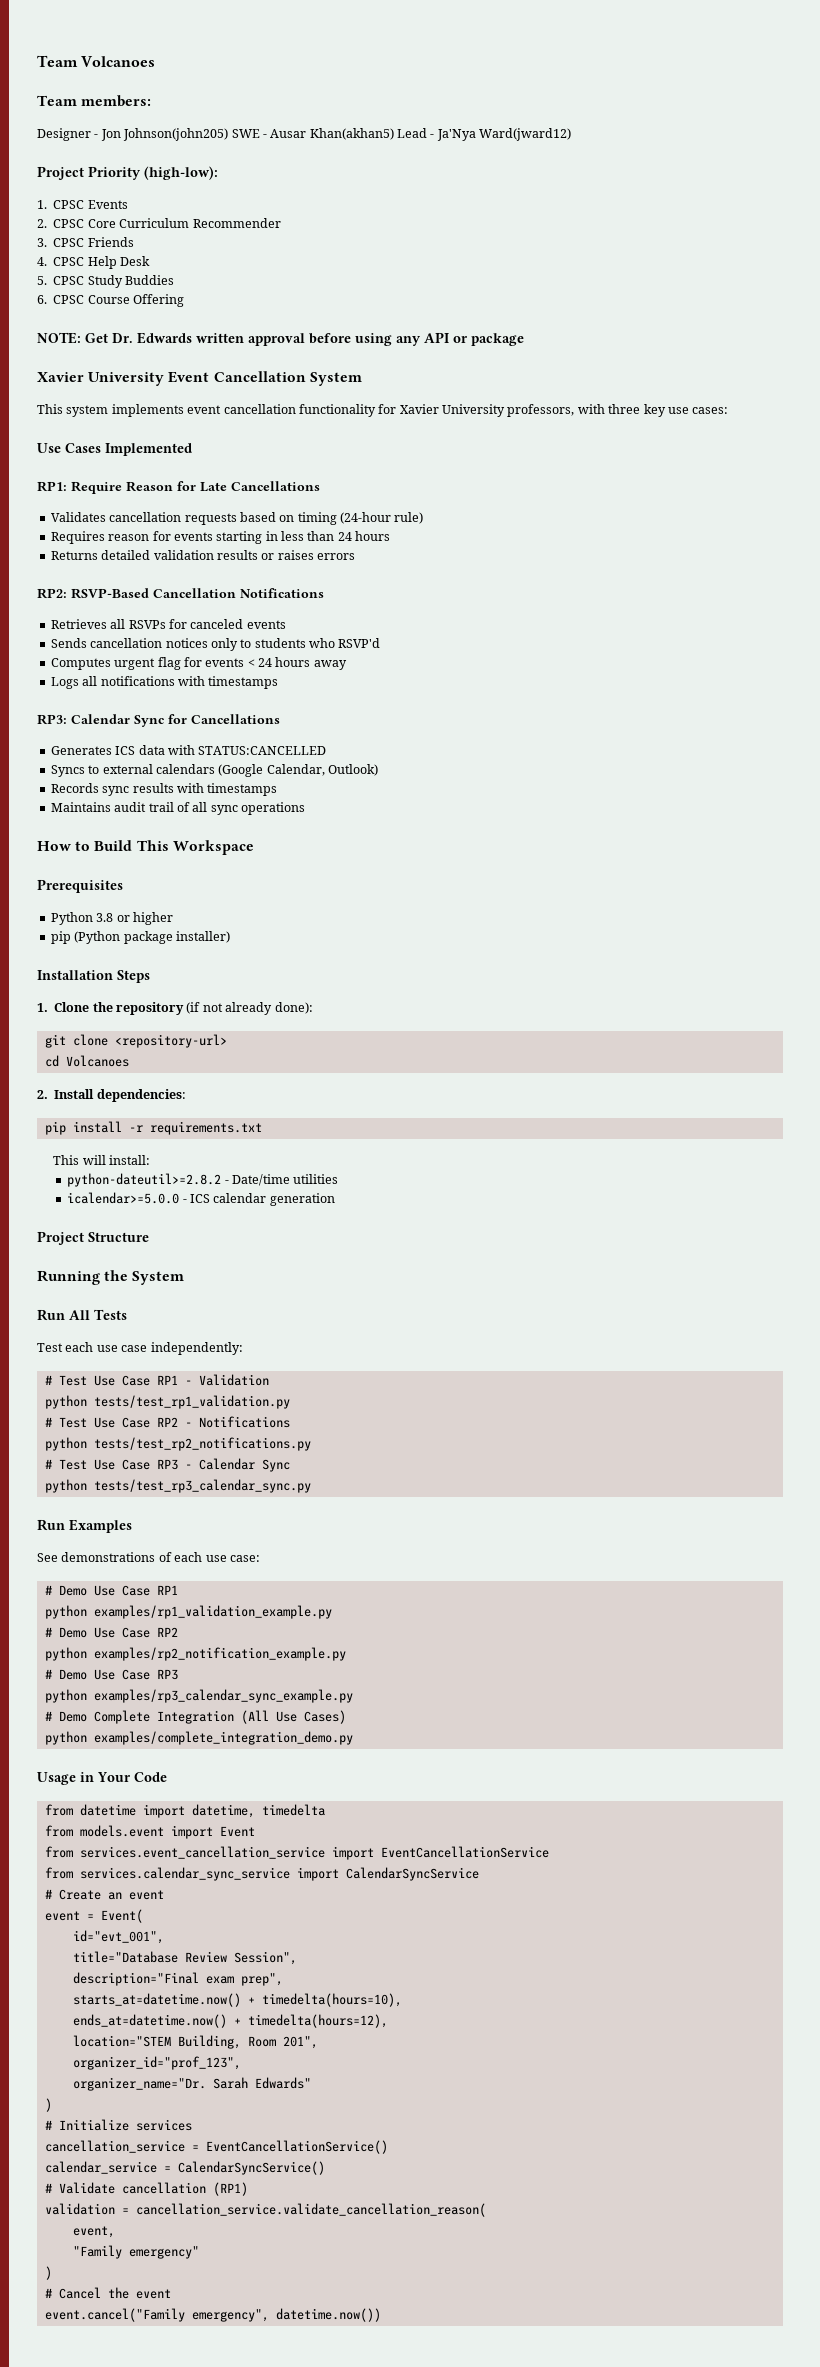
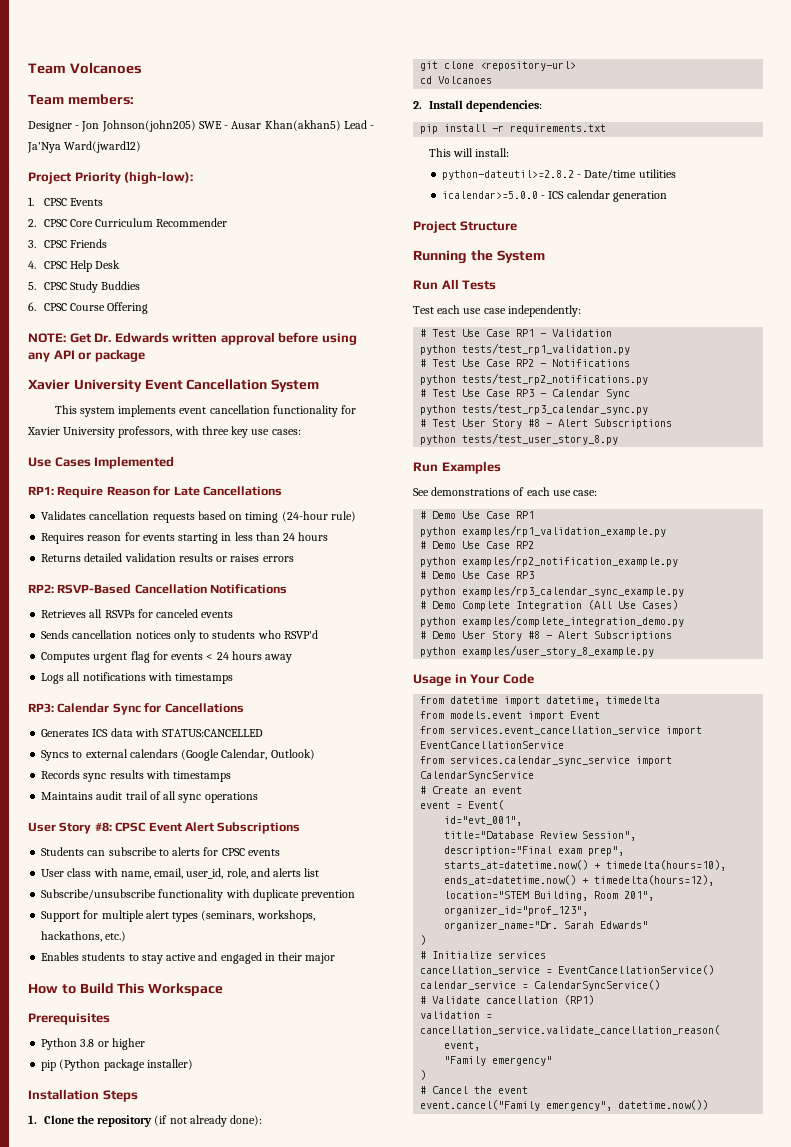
+ User Story #8: CPSC Event Alert Subscriptions
+ Students can subscribe to alerts for CPSC events
+ User class with name, email, user_id, role, and alerts list
+ Subscribe/unsubscribe functionality with duplicate prevention
+ Support for multiple alert types (seminars, workshops, hackathons, etc.)
+ Enables students to stay active and engaged in their major
+ # Test User Story #8 - Alert Subscriptions
+ python tests/test_user_story_8.py
+ # Demo User Story #8 - Alert Subscriptions
+ python examples/user_story_8_example.py

